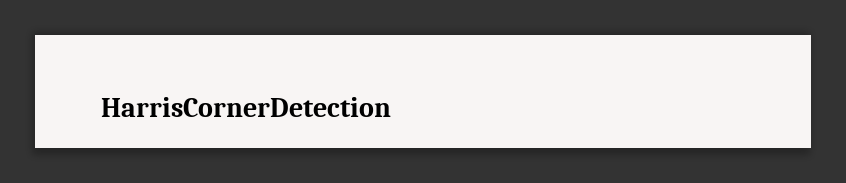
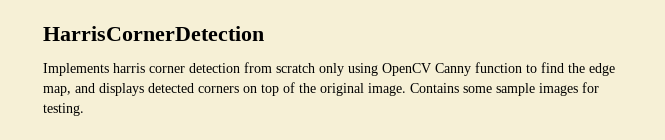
+ Implements harris corner detection from scratch only using OpenCV Canny function to find the edge map, and displays detected corners on top of the original image. Contains some sample images for testing.

